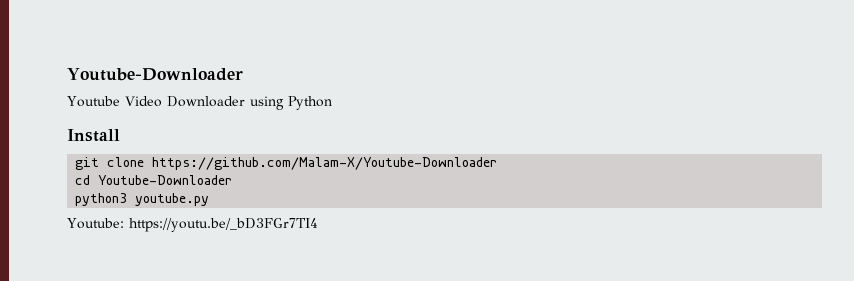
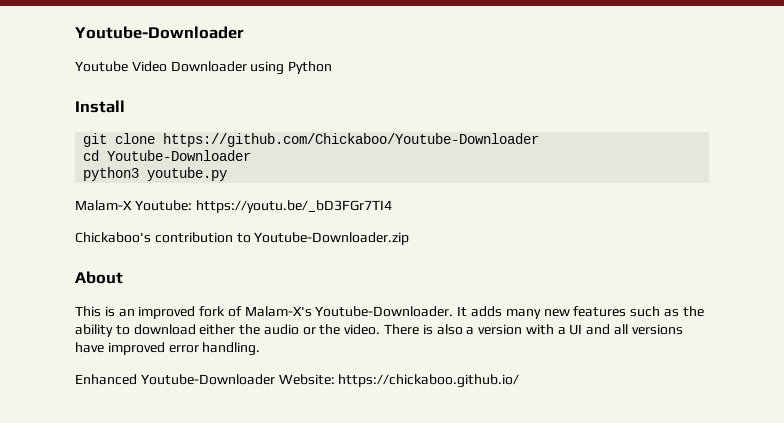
- git clone https://github.com/Malam-X/Youtube-Downloader
+ git clone https://github.com/Chickaboo/Youtube-Downloader
- Youtube: https://youtu.be/_bD3FGr7TI4
+ Malam-X Youtube: https://youtu.be/_bD3FGr7TI4
+ Chickaboo's contribution to Youtube-Downloader.zip
+ About
+ This is an improved fork of Malam-X's Youtube-Downloader. It adds many new features such as the ability to download either the audio or the video. There is also a version with a UI and all versions have improved error handling.
+ Enhanced Youtube-Downloader Website: https://chickaboo.github.io/

